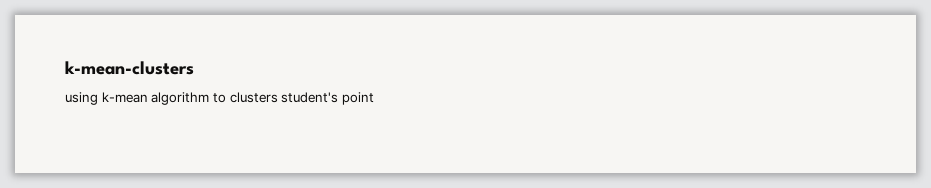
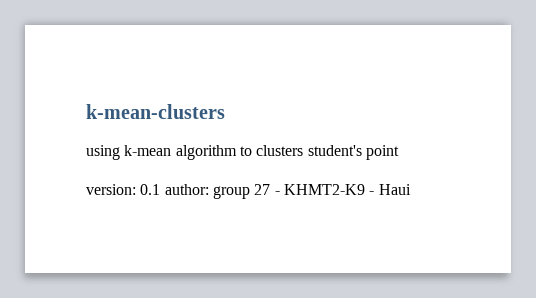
+ version: 0.1 author: group 27 - KHMT2-K9 - Haui

